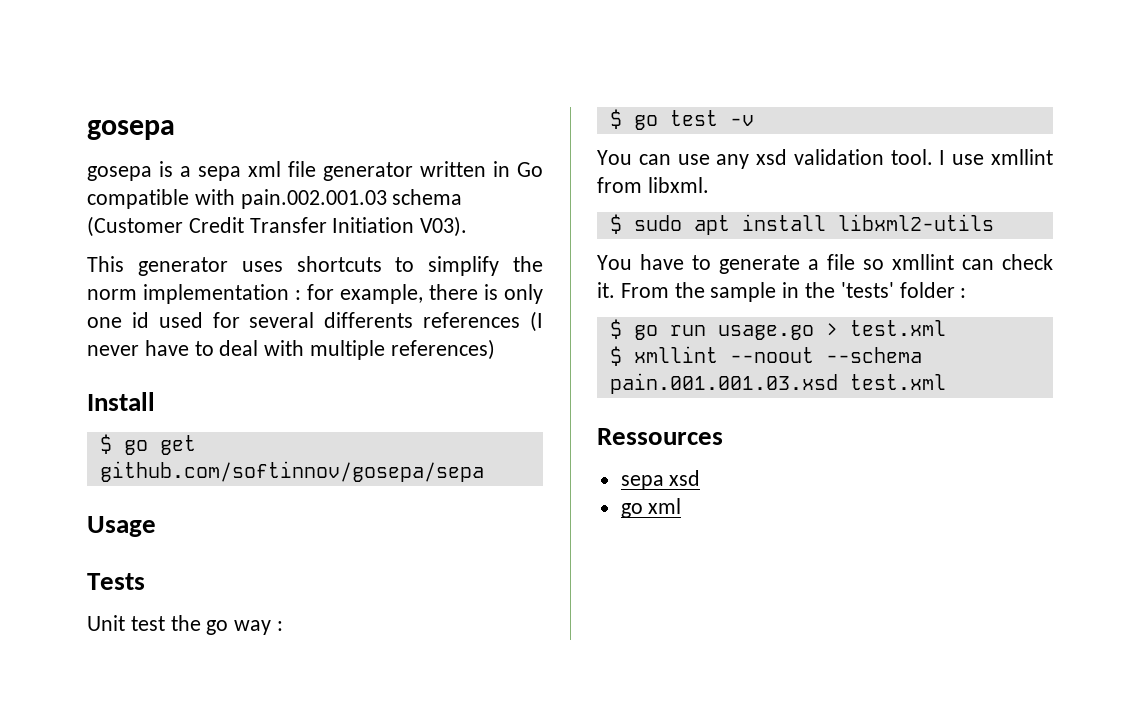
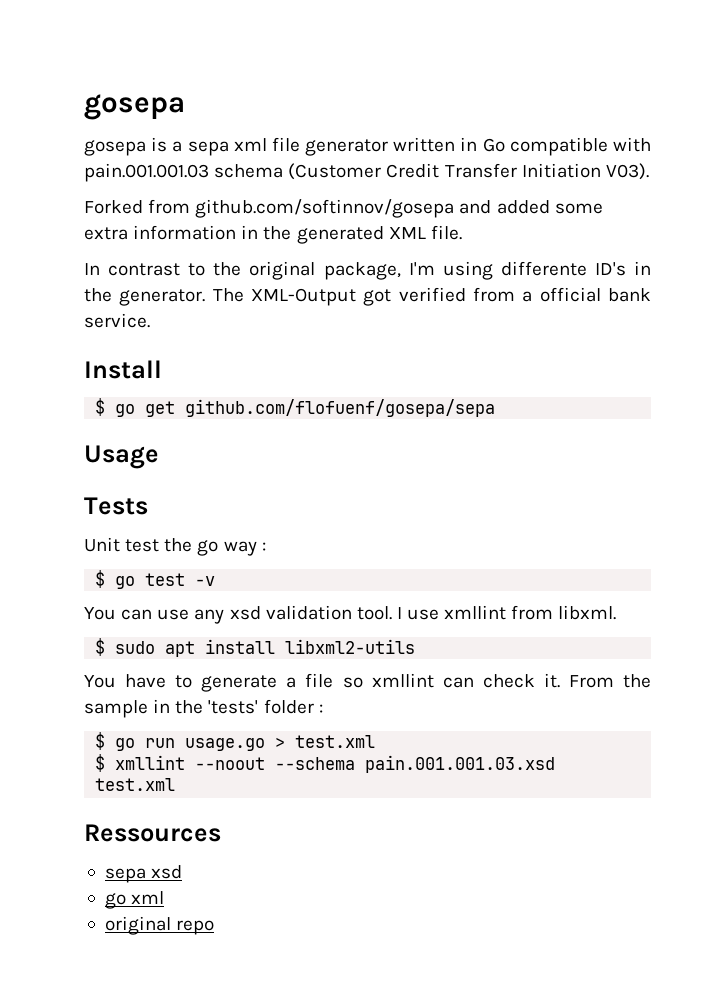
- gosepa is a sepa xml file generator written in Go compatible with pain.002.001.03 schema (Customer Credit Transfer Initiation V03).
+ gosepa is a sepa xml file generator written in Go compatible with pain.001.001.03 schema (Customer Credit Transfer Initiation V03).
- This generator uses shortcuts to simplify the norm implementation : for example, there is only one id used for several differents references (I never have to deal with multiple references)
+ Forked from github.com/softinnov/gosepa and added some extra information in the generated XML file.
+ In contrast to the original package, I'm using differente ID's in the generator. The XML-Output got verified from a official bank service.
- $ go get github.com/softinnov/gosepa/sepa
+ $ go get github.com/flofuenf/gosepa/sepa
+ original repo

